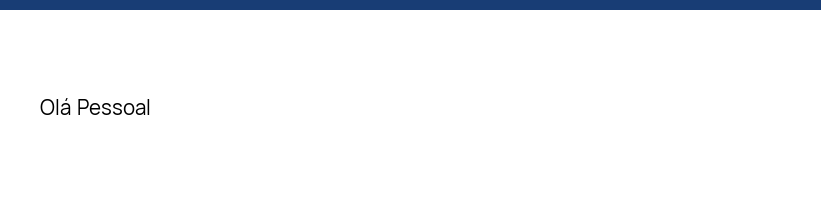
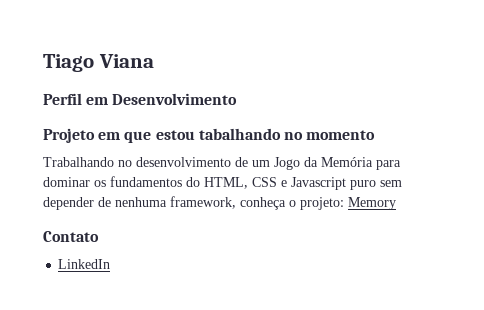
- Olá Pessoal
+ Tiago Viana
+ Perfil em Desenvolvimento
+ Projeto em que estou tabalhando no momento
+ Trabalhando no desenvolvimento de um Jogo da Memória para dominar os fundamentos do HTML, CSS e Javascript puro sem depender de nenhuma framework, conheça o projeto: Memory
+ Contato
+ LinkedIn

